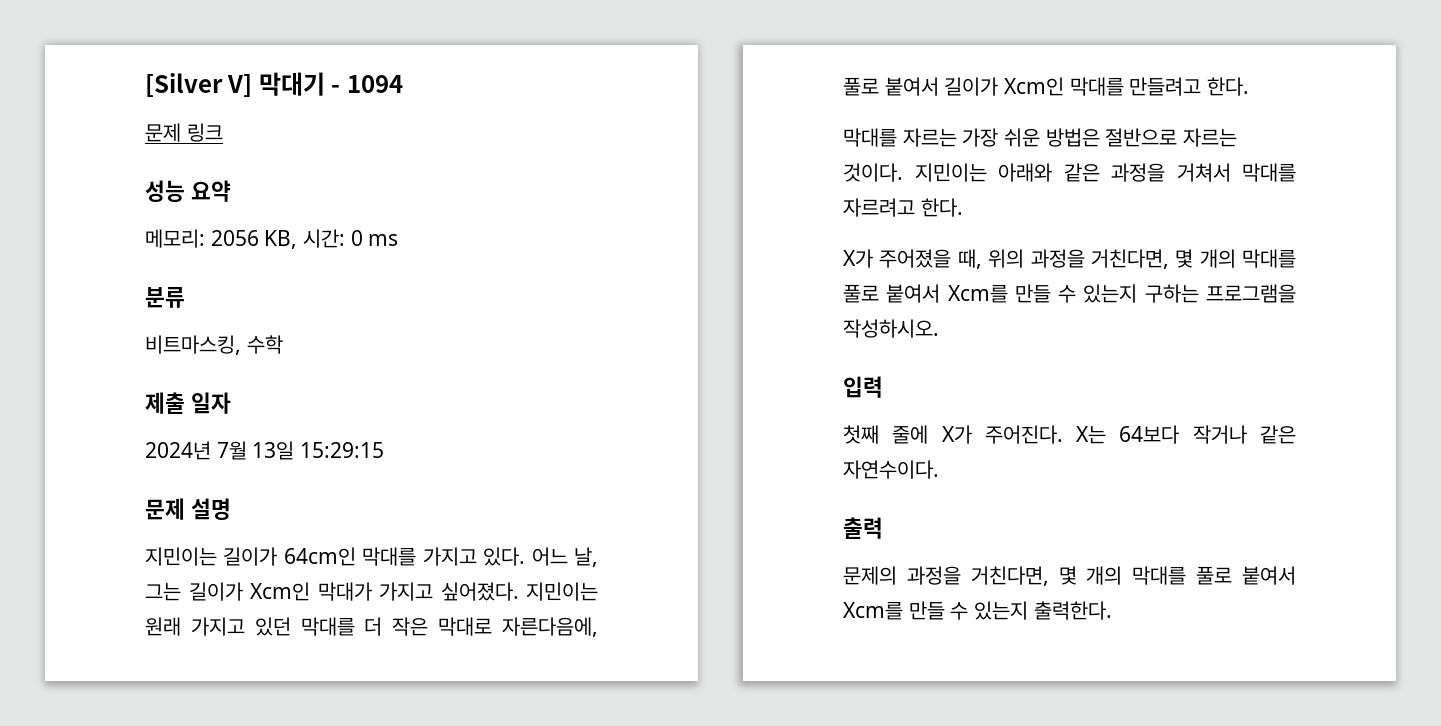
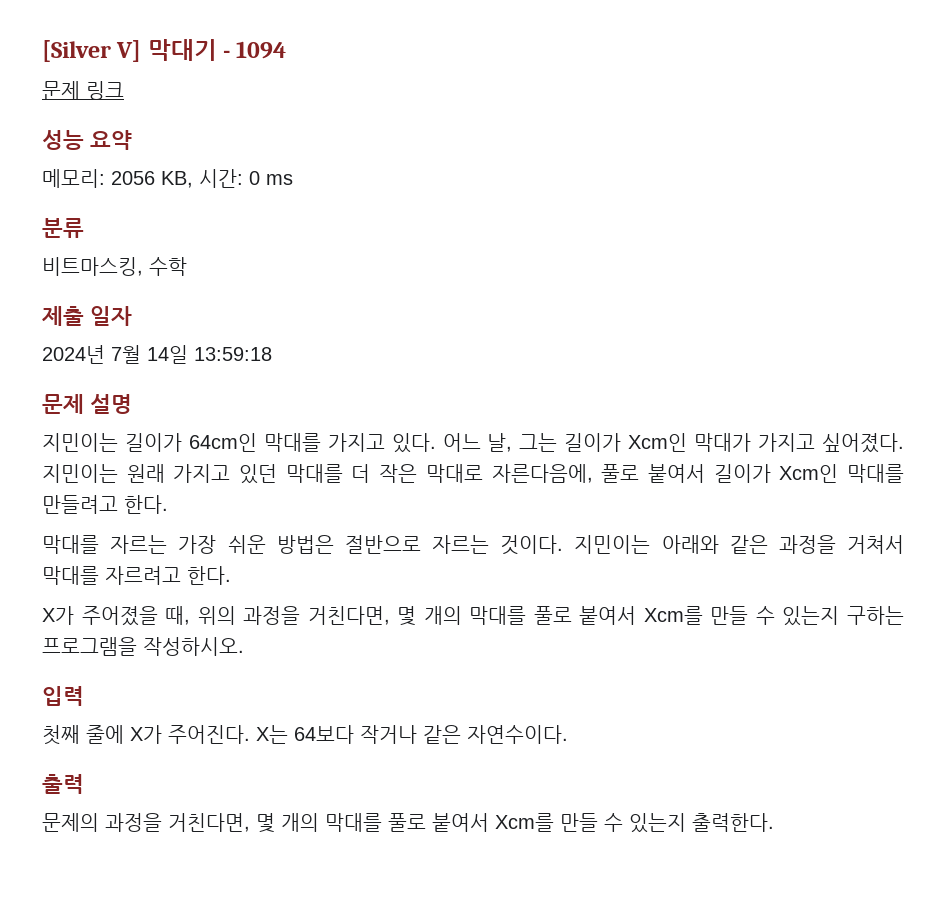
- 2024년 7월 13일 15:29:15
+ 2024년 7월 14일 13:59:18

